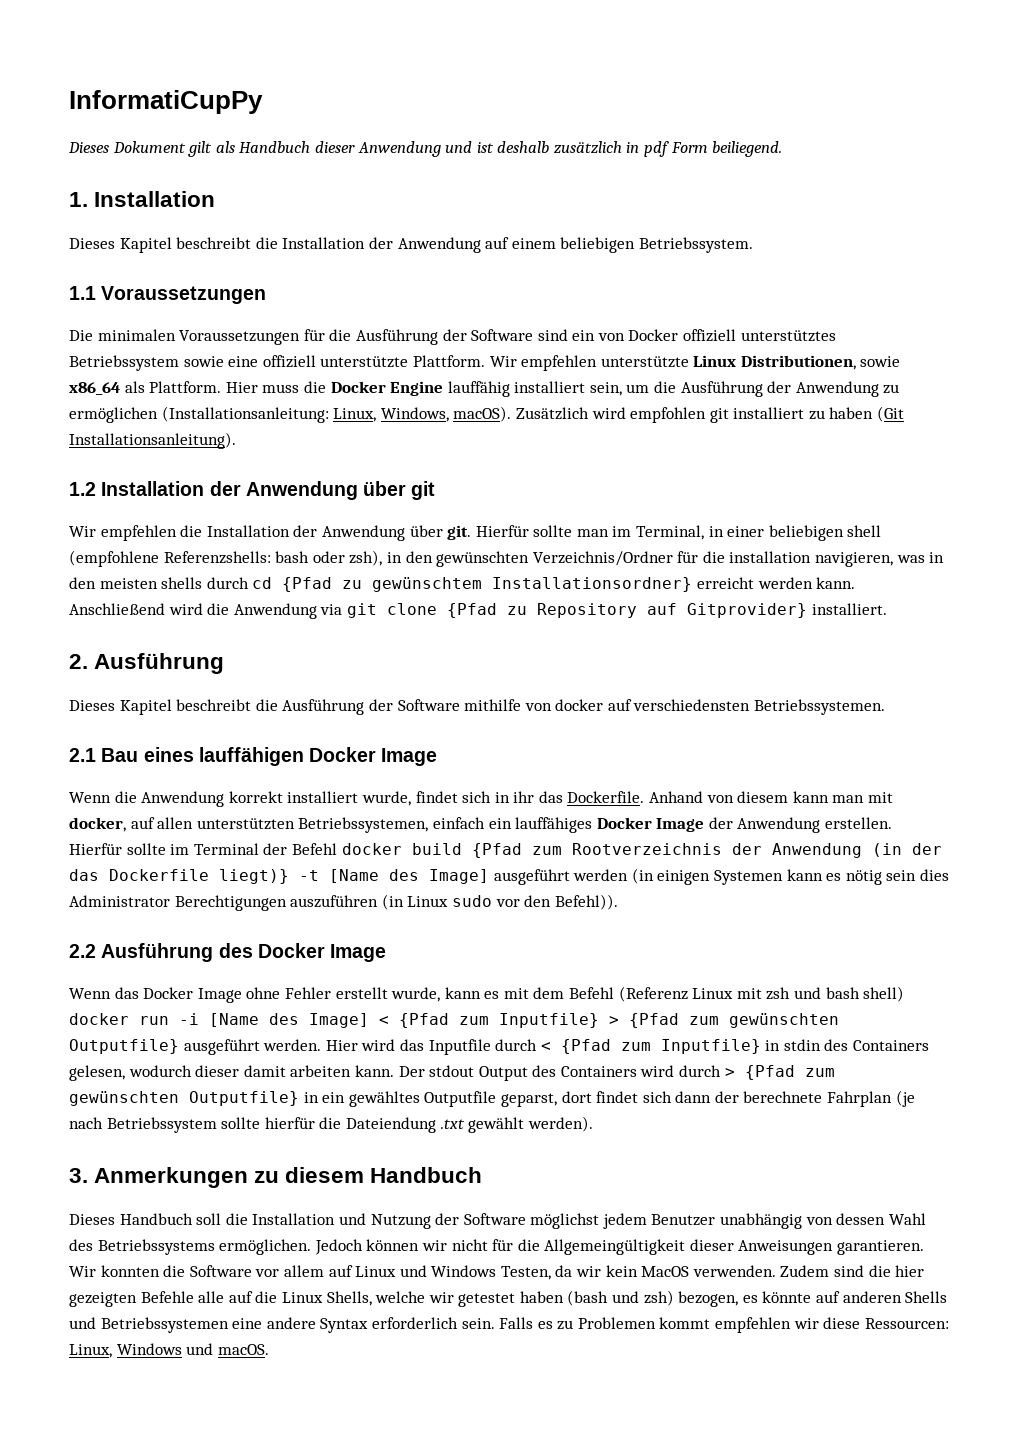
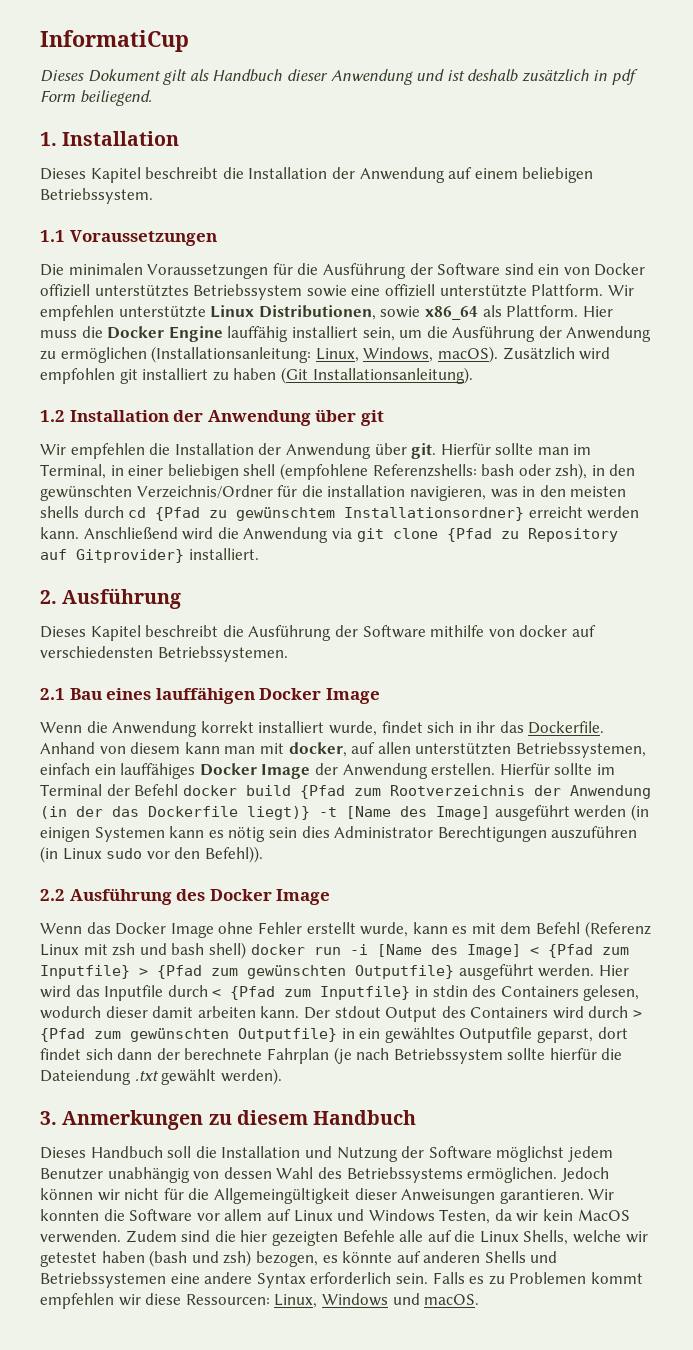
- InformatiCupPy
+ InformatiCup

